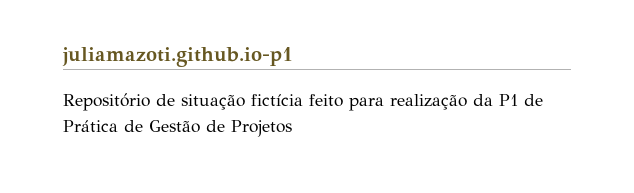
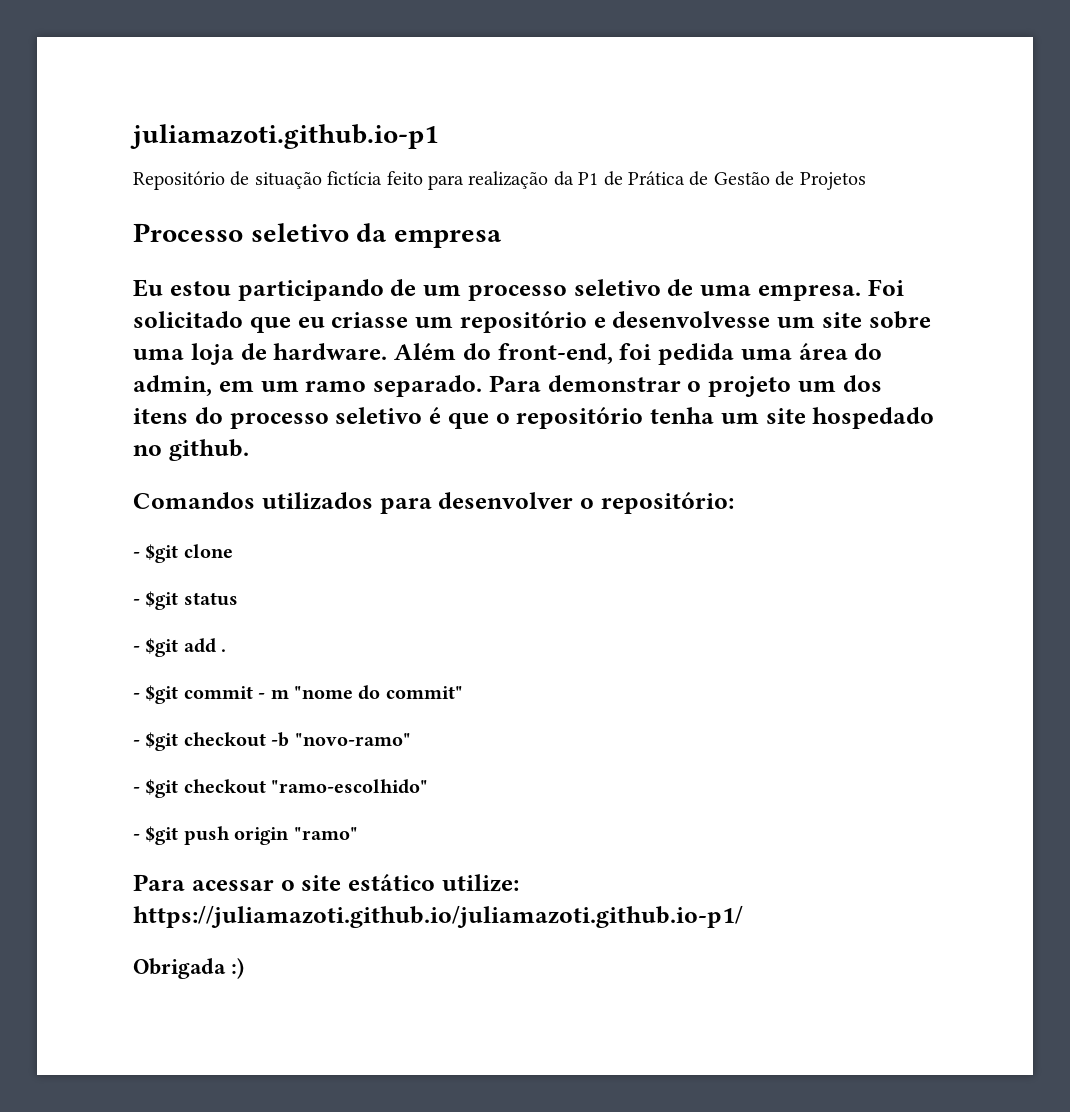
+ Processo seletivo da empresa
+ Eu estou participando de um processo seletivo de uma empresa. Foi solicitado que eu criasse um repositório e desenvolvesse um site sobre uma loja de hardware. Além do front-end, foi pedida uma área do admin, em um ramo separado. Para demonstrar o projeto um dos itens do processo seletivo é que o repositório tenha um site hospedado no github.
+ Comandos utilizados para desenvolver o repositório:
+ - $git clone
+ - $git status
+ - $git add .
+ - $git commit - m "nome do commit"
+ - $git checkout -b "novo-ramo"
+ - $git checkout "ramo-escolhido"
+ - $git push origin "ramo"
+ Para acessar o site estático utilize: https://juliamazoti.github.io/juliamazoti.github.io-p1/
+ Obrigada :)

